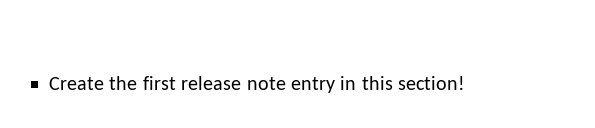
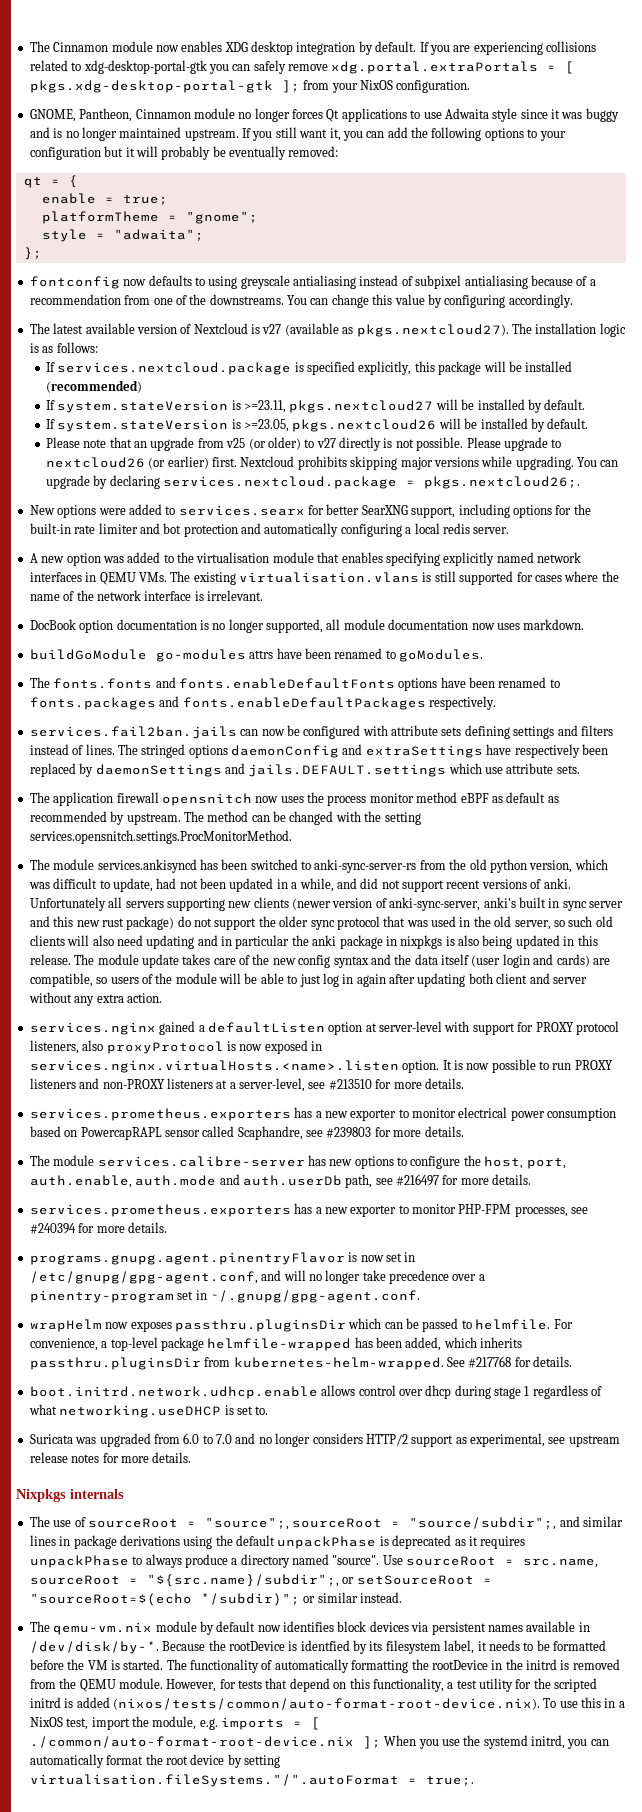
- Create the first release note entry in this section!
+ The Cinnamon module now enables XDG desktop integration by default. If you are experiencing collisions related to xdg-desktop-portal-gtk you can safely remove xdg.portal.extraPortals = [ pkgs.xdg-desktop-portal-gtk ]; from your NixOS configuration.
+ GNOME, Pantheon, Cinnamon module no longer forces Qt applications to use Adwaita style since it was buggy and is no longer maintained upstream. If you still want it, you can add the following options to your configuration but it will probably be eventually removed:
+ qt = {
+ enable = true;
+ platformTheme = "gnome";
+ style = "adwaita";
+ };
+ fontconfig now defaults to using greyscale antialiasing instead of subpixel antialiasing because of a recommendation from one of the downstreams. You can change this value by configuring accordingly.
+ The latest available version of Nextcloud is v27 (available as pkgs.nextcloud27). The installation logic is as follows:
+ If services.nextcloud.package is specified explicitly, this package will be installed (recommended)
+ If system.stateVersion is >=23.11, pkgs.nextcloud27 will be installed by default.
+ If system.stateVersion is >=23.05, pkgs.nextcloud26 will be installed by default.
+ Please note that an upgrade from v25 (or older) to v27 directly is not possible. Please upgrade to nextcloud26 (or earlier) first. Nextcloud prohibits skipping major versions while upgrading. You can upgrade by declaring services.nextcloud.package = pkgs.nextcloud26;.
+ New options were added to services.searx for better SearXNG support, including options for the built-in rate limiter and bot protection and automatically configuring a local redis server.
+ A new option was added to the virtualisation module that enables specifying explicitly named network interfaces in QEMU VMs. The existing virtualisation.vlans is still supported for cases where the name of the network interface is irrelevant.
+ DocBook option documentation is no longer supported, all module documentation now uses markdown.
+ buildGoModule go-modules attrs have been renamed to goModules.
+ The fonts.fonts and fonts.enableDefaultFonts options have been renamed to fonts.packages and fonts.enableDefaultPackages respectively.
+ services.fail2ban.jails can now be configured with attribute sets defining settings and filters instead of lines. The stringed options daemonConfig and extraSettings have respectively been replaced by daemonSettings and jails.DEFAULT.settings which use attribute sets.
+ The application firewall opensnitch now uses the process monitor method eBPF as default as recommended by upstream. The method can be changed with the setting services.opensnitch.settings.ProcMonitorMethod.
+ The module services.ankisyncd has been switched to anki-sync-server-rs from the old python version, which was difficult to update, had not been updated in a while, and did not support recent versions of anki. Unfortunately all servers supporting new clients (newer version of anki-sync-server, anki's built in sync server and this new rust package) do not support the older sync protocol that was used in the old server, so such old clients will also need updating and in particular the anki package in nixpkgs is also being updated in this release. The module update takes care of the new config syntax and the data itself (user login and cards) are compatible, so users of the module will be able to just log in again after updating both client and server without any extra action.
+ services.nginx gained a defaultListen option at server-level with support for PROXY protocol listeners, also proxyProtocol is now exposed in services.nginx.virtualHosts.<name>.listen option. It is now possible to run PROXY listeners and non-PROXY listeners at a server-level, see #213510 for more details.
+ services.prometheus.exporters has a new exporter to monitor electrical power consumption based on PowercapRAPL sensor called Scaphandre, see #239803 for more details.
+ The module services.calibre-server has new options to configure the host, port, auth.enable, auth.mode and auth.userDb path, see #216497 for more details.
+ services.prometheus.exporters has a new exporter to monitor PHP-FPM processes, see #240394 for more details.
+ programs.gnupg.agent.pinentryFlavor is now set in /etc/gnupg/gpg-agent.conf, and will no longer take precedence over a pinentry-program set in ~/.gnupg/gpg-agent.conf.
+ wrapHelm now exposes passthru.pluginsDir which can be passed to helmfile. For convenience, a top-level package helmfile-wrapped has been added, which inherits passthru.pluginsDir from kubernetes-helm-wrapped. See #217768 for details.
+ boot.initrd.network.udhcp.enable allows control over dhcp during stage 1 regardless of what networking.useDHCP is set to.
+ Suricata was upgraded from 6.0 to 7.0 and no longer considers HTTP/2 support as experimental, see upstream release notes for more details.
+ Nixpkgs internals
+ The use of sourceRoot = "source";, sourceRoot = "source/subdir";, and similar lines in package derivations using the default unpackPhase is deprecated as it requires unpackPhase to always produce a directory named "source". Use sourceRoot = src.name, sourceRoot = "${src.name}/subdir";, or setSourceRoot = "sourceRoot=$(echo */subdir)"; or similar instead.
+ The qemu-vm.nix module by default now identifies block devices via persistent names available in /dev/disk/by-*. Because the rootDevice is identfied by its filesystem label, it needs to be formatted before the VM is started. The functionality of automatically formatting the rootDevice in the initrd is removed from the QEMU module. However, for tests that depend on this functionality, a test utility for the scripted initrd is added (nixos/tests/common/auto-format-root-device.nix). To use this in a NixOS test, import the module, e.g. imports = [ ./common/auto-format-root-device.nix ]; When you use the systemd initrd, you can automatically format the root device by setting virtualisation.fileSystems."/".autoFormat = true;.

